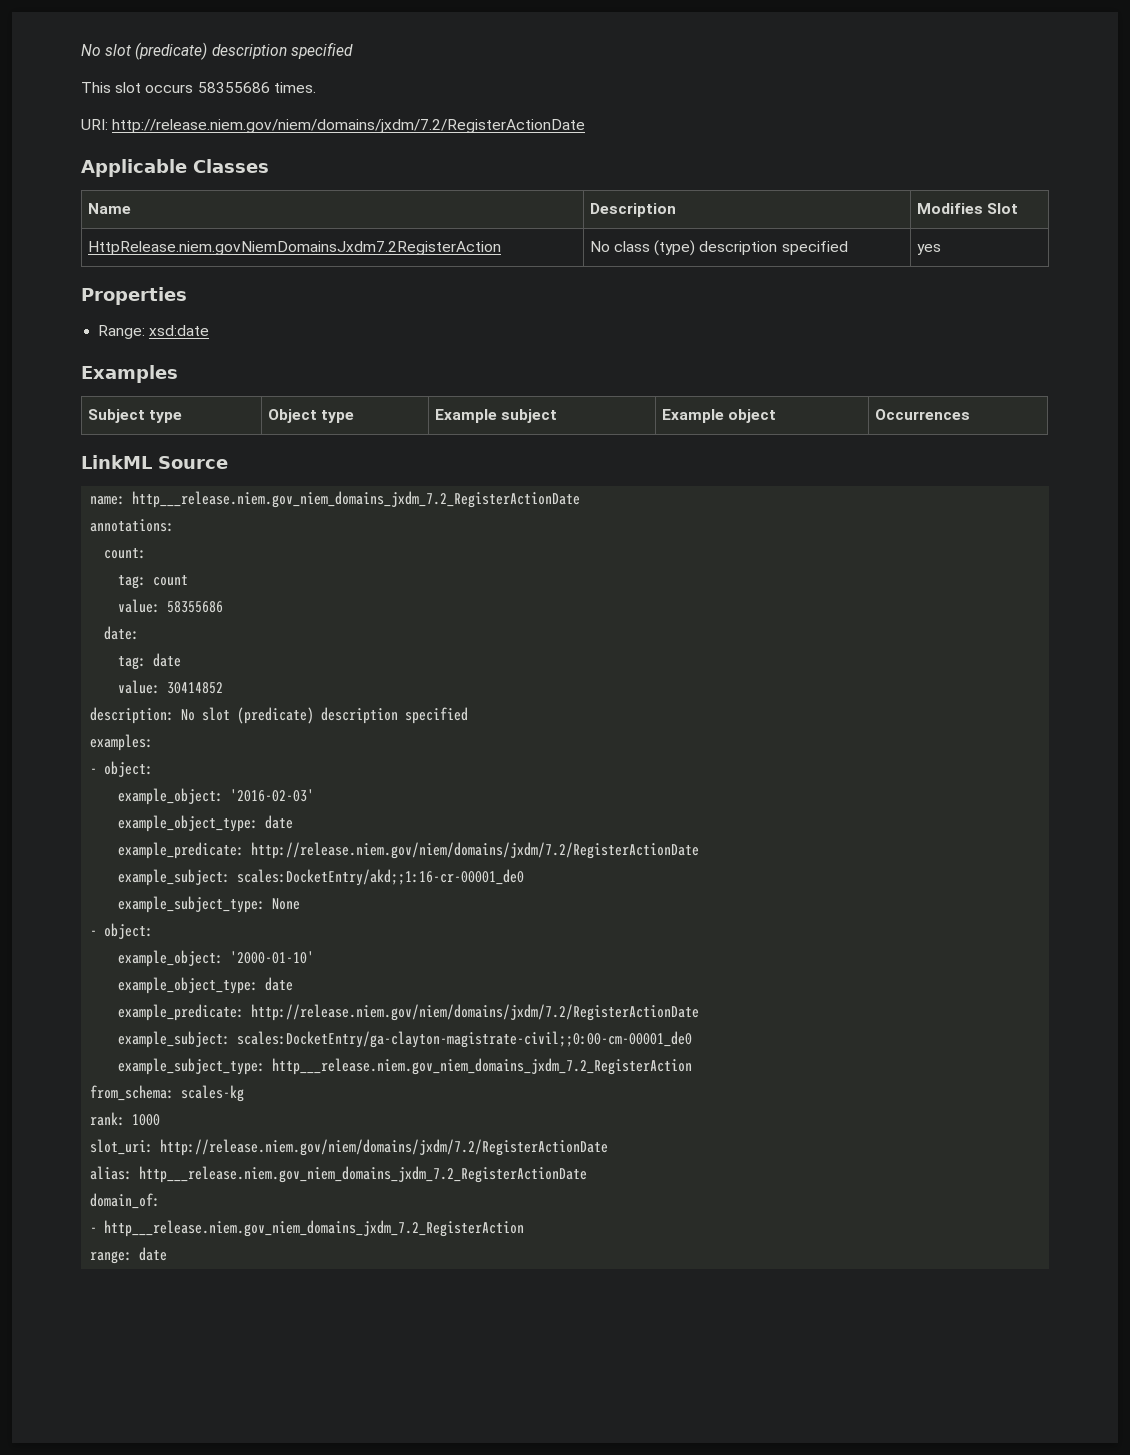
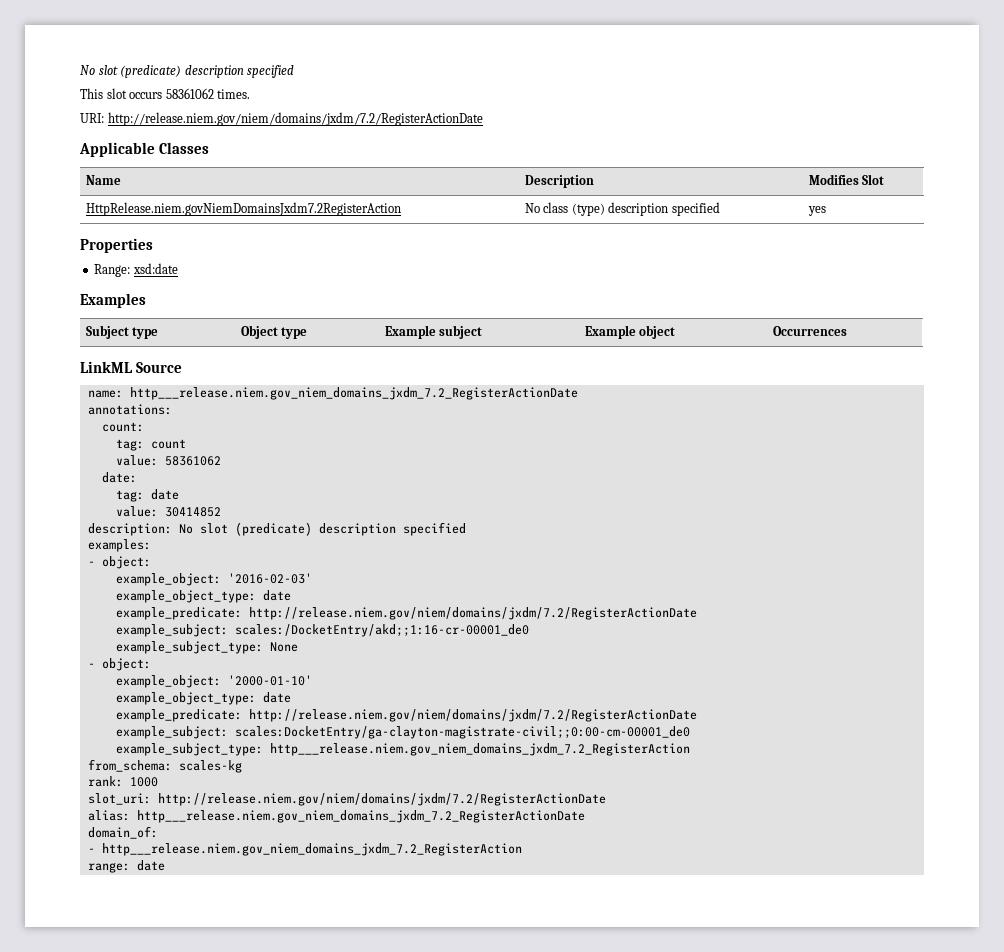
- This slot occurs 58355686 times.
+ This slot occurs 58361062 times.
- value: 58355686
+ value: 58361062
- example_subject: scales:DocketEntry/akd;;1:16-cr-00001_de0
+ example_subject: scales:/DocketEntry/akd;;1:16-cr-00001_de0

